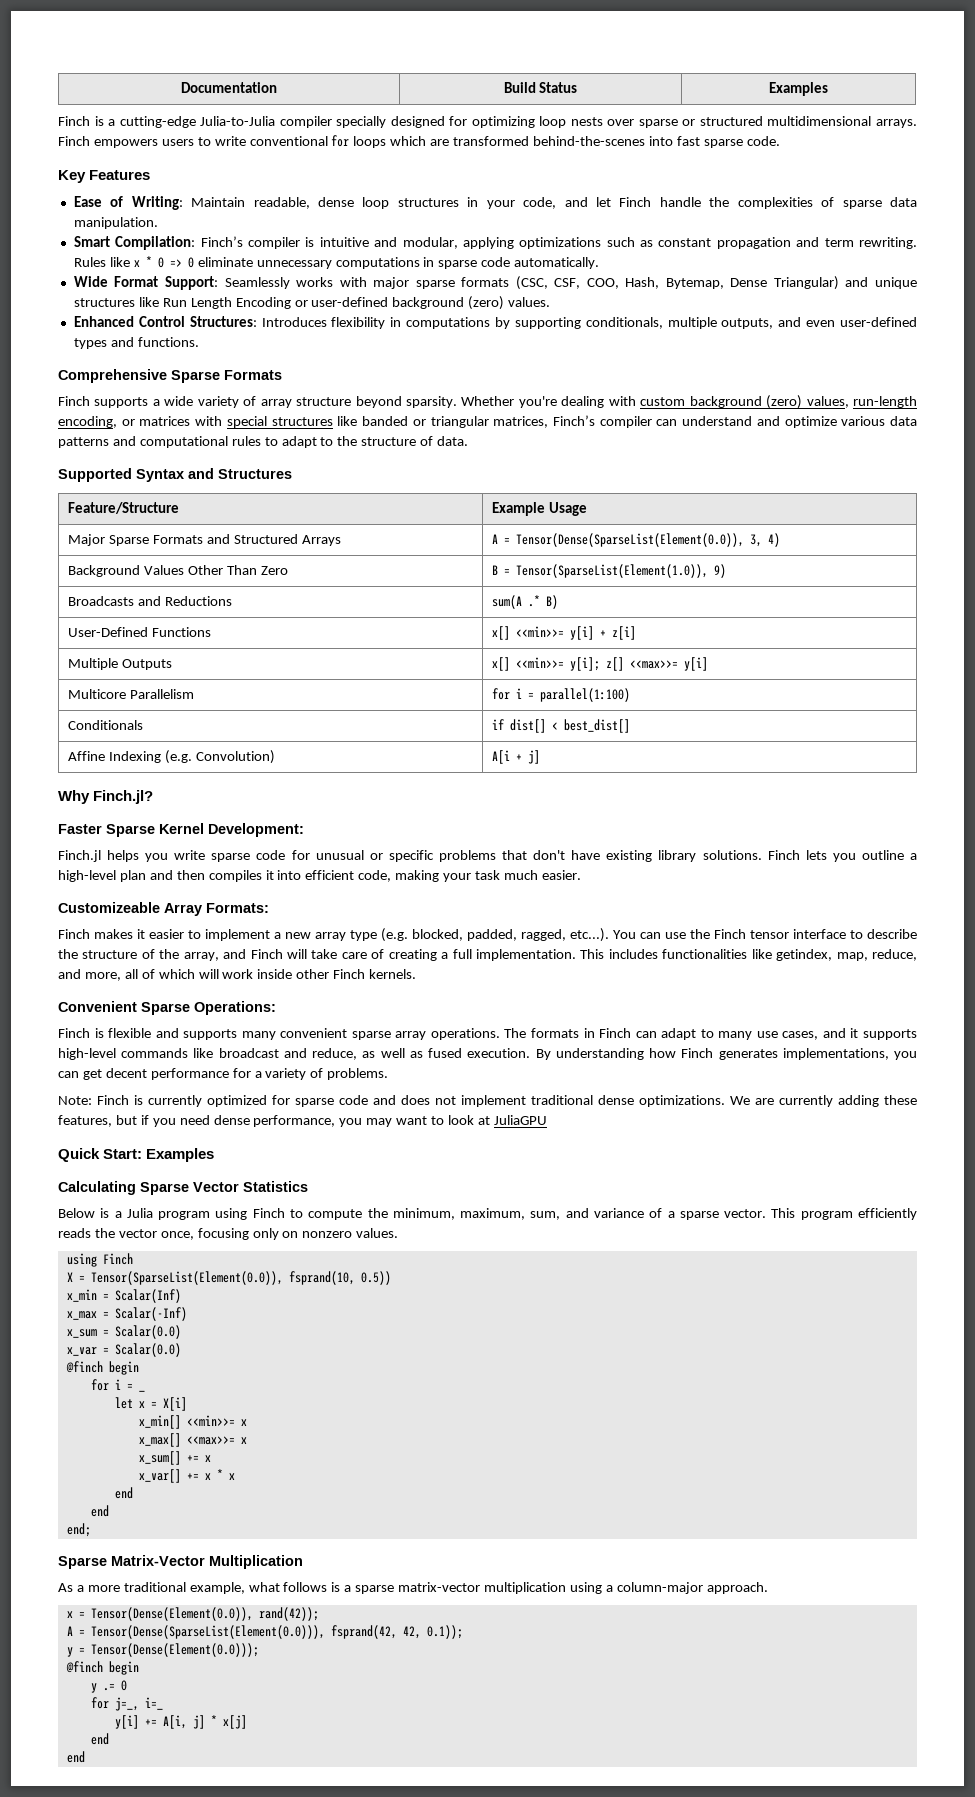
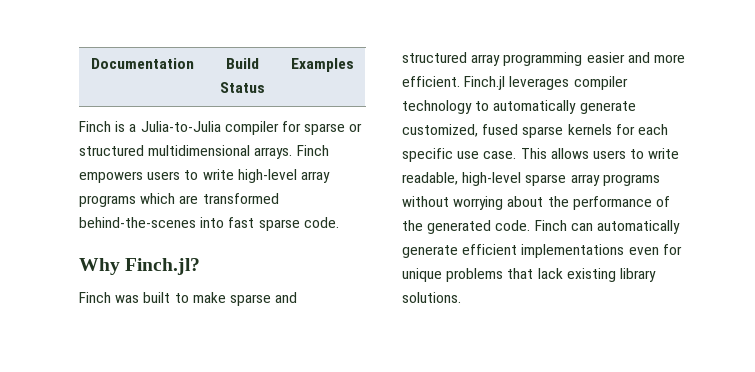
- Finch is a cutting-edge Julia-to-Julia compiler specially designed for optimizing loop nests over sparse or structured multidimensional arrays.
+ Finch is a Julia-to-Julia compiler for sparse or structured multidimensional arrays.
- Finch empowers users to write conventional for loops which are transformed behind-the-scenes into fast sparse code.
+ Finch empowers users to write high-level array programs which are transformed behind-the-scenes into fast sparse code.
- Key Features
- Ease of Writing: Maintain readable, dense loop structures in your code, and let Finch handle the complexities of sparse data manipulation.
- Smart Compilation: Finch’s compiler is intuitive and modular, applying optimizations such as constant propagation and term rewriting. Rules like x * 0 => 0 eliminate unnecessary computations in sparse code automatically.
- Wide Format Support: Seamlessly works with major sparse formats (CSC, CSF, COO, Hash, Bytemap, Dense Triangular) and unique structures like Run Length Encoding or user-defined background (zero) values.
- Enhanced Control Structures: Introduces flexibility in computations by supporting conditionals, multiple outputs, and even user-defined types and functions.
- Comprehensive Sparse Formats
- Finch supports a wide variety of array structure beyond sparsity. Whether you're dealing with custom background (zero) values, run-length encoding, or matrices with special structures like banded or triangular matrices, Finch’s compiler can understand and optimize various data patterns and computational rules to adapt to the structure of data.
- Supported Syntax and Structures
- Feature/Structure | Example Usage
- Major Sparse Formats and Structured Arrays | A = Tensor(Dense(SparseList(Element(0.0)), 3, 4)
- Background Values Other Than Zero | B = Tensor(SparseList(Element(1.0)), 9)
- Broadcasts and Reductions | sum(A .* B)
- User-Defined Functions | x[] <<min>>= y[i] + z[i]
- Multiple Outputs | x[] <<min>>= y[i]; z[] <<max>>= y[i]
- Multicore Parallelism | for i = parallel(1:100)
- Conditionals | if dist[] < best_dist[]
- Affine Indexing (e.g. Convolution) | A[i + j]
  Why Finch.jl?
- Faster Sparse Kernel Development:
- Finch.jl helps you write sparse code for unusual or specific problems that don't have existing library solutions. Finch lets you outline a high-level plan and then compiles it into efficient code, making your task much easier.
- Customizeable Array Formats:
- Finch makes it easier to implement a new array type (e.g. blocked, padded, ragged, etc...). You can use the Finch tensor interface to describe the structure of the array, and Finch will take care of creating a full implementation. This includes functionalities like getindex, map, reduce, and more, all of which will work inside other Finch kernels.
- Convenient Sparse Operations:
- Finch is flexible and supports many convenient sparse array operations. The formats in Finch can adapt to many use cases, and it supports high-level commands like broadcast and reduce, as well as fused execution. By understanding how Finch generates implementations, you can get decent performance for a variety of problems.
- Note: Finch is currently optimized for sparse code and does not implement traditional dense optimizations. We are currently adding these features, but if you need dense performance, you may want to look at JuliaGPU
- Quick Start: Examples
- Calculating Sparse Vector Statistics
- Below is a Julia program using Finch to compute the minimum, maximum, sum, and variance of a sparse vector. This program efficiently reads the vector once, focusing only on nonzero values.
- using Finch
- X = Tensor(SparseList(Element(0.0)), fsprand(10, 0.5))
- x_min = Scalar(Inf)
- x_max = Scalar(-Inf)
- x_sum = Scalar(0.0)
- x_var = Scalar(0.0)
- @finch begin
- for i = _
- let x = X[i]
- x_min[] <<min>>= x
- x_max[] <<max>>= x
- x_sum[] += x
- x_var[] += x * x
- end
- end
- end;
- Sparse Matrix-Vector Multiplication
- As a more traditional example, what follows is a sparse matrix-vector multiplication using a column-major approach.
- x = Tensor(Dense(Element(0.0)), rand(42));
- A = Tensor(Dense(SparseList(Element(0.0))), fsprand(42, 42, 0.1));
- y = Tensor(Dense(Element(0.0)));
- @finch begin
- y .= 0
- for j=_, i=_
- y[i] += A[i, j] * x[j]
- end
- end
+ Finch was built to make sparse and structured array programming easier and more efficient. Finch.jl leverages compiler technology to automatically generate customized, fused sparse kernels for each specific use case. This allows users to write readable, high-level sparse array programs without worrying about the performance of the generated code. Finch can automatically generate efficient implementations even for unique problems that lack existing library solutions.

